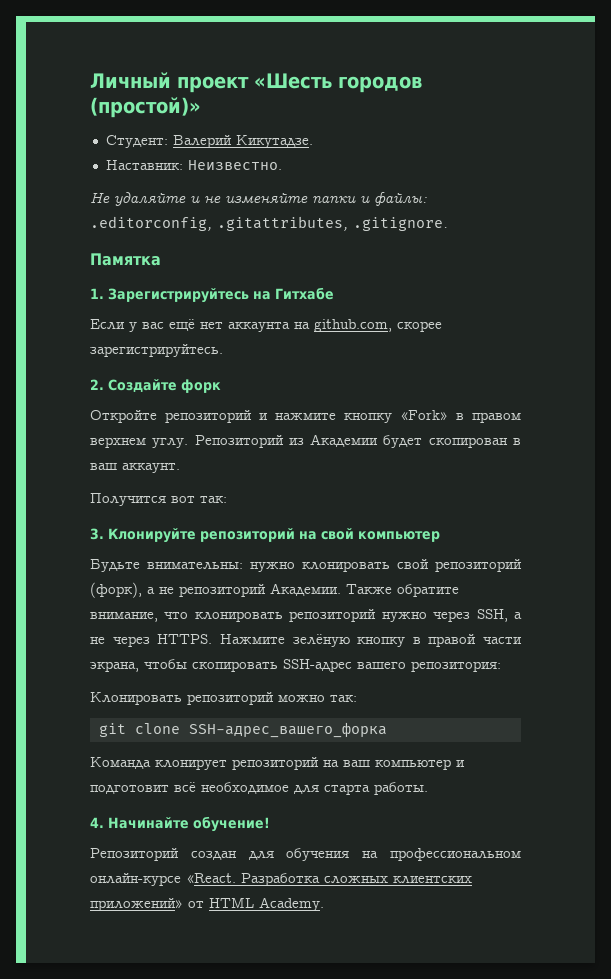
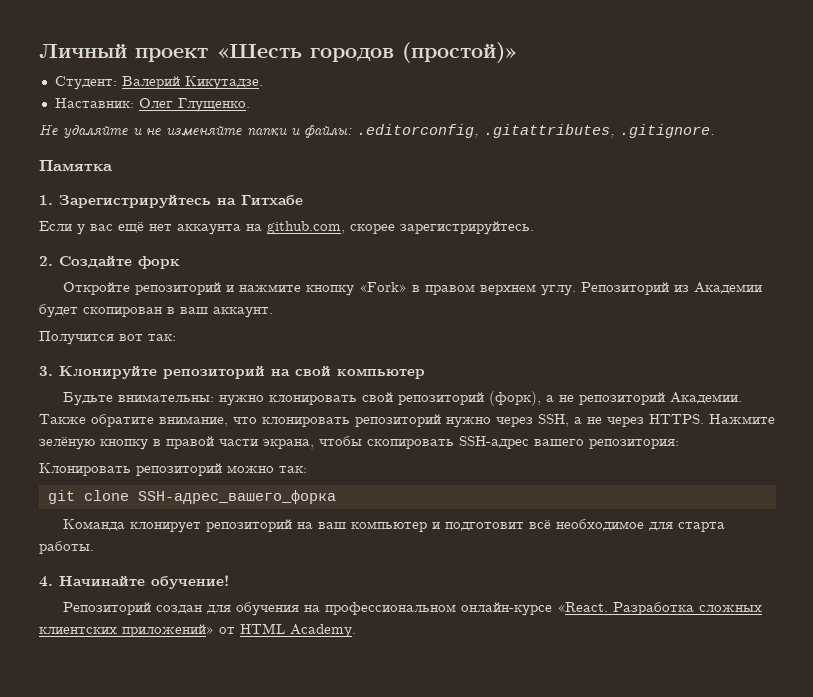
- Наставник: Неизвестно.
+ Наставник: Олег Глущенко.

